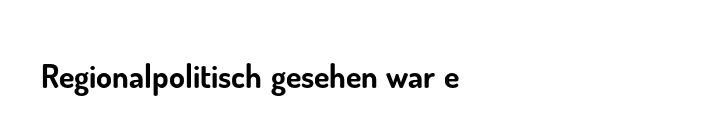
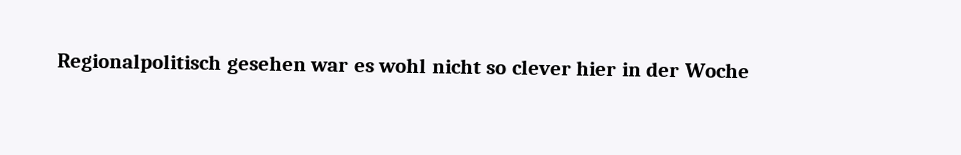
- Regionalpolitisch gesehen war e
+ Regionalpolitisch gesehen war es wohl nicht so clever hier in der Woche

